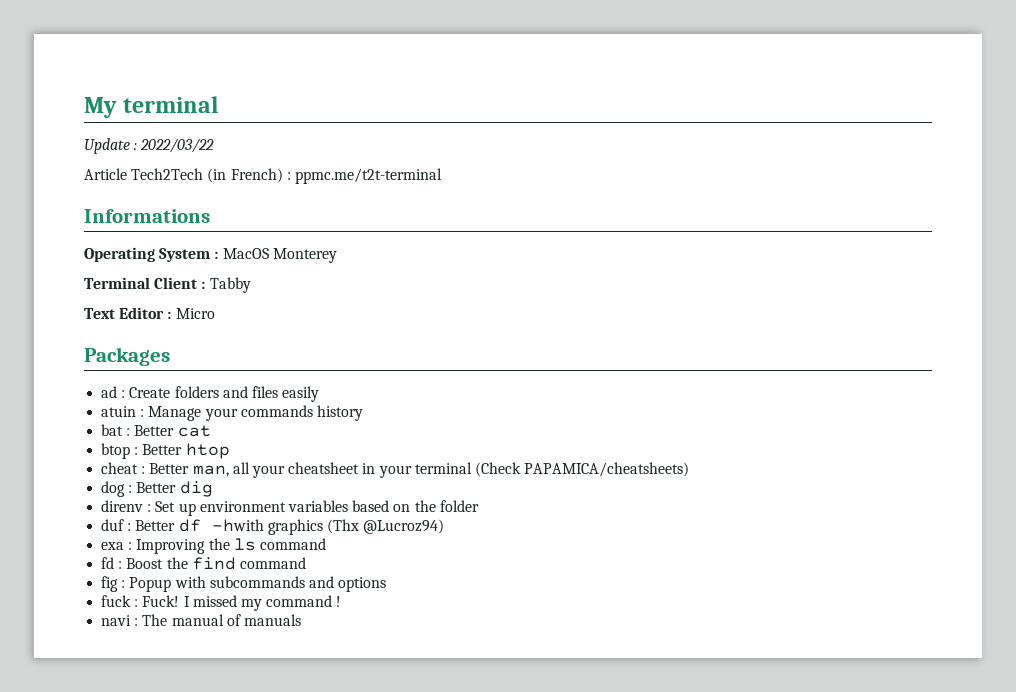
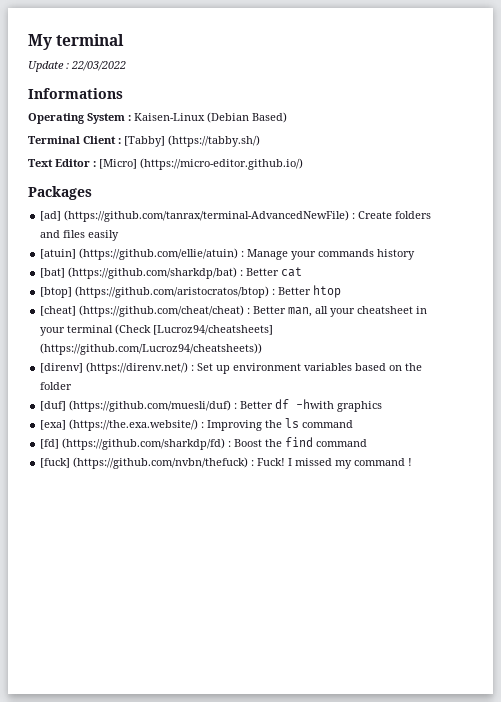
- Update : 2022/03/22
- Article Tech2Tech (in French) : ppmc.me/t2t-terminal
+ Update : 22/03/2022
- Operating System : MacOS Monterey
+ Operating System : Kaisen-Linux (Debian Based)
- Terminal Client : Tabby
+ Terminal Client : [Tabby] (https://tabby.sh/)
- Text Editor : Micro
+ Text Editor : [Micro] (https://micro-editor.github.io/)
- ad : Create folders and files easily
+ [ad] (https://github.com/tanrax/terminal-AdvancedNewFile) : Create folders and files easily
- atuin : Manage your commands history
+ [atuin] (https://github.com/ellie/atuin) : Manage your commands history
- bat : Better cat
+ [bat] (https://github.com/sharkdp/bat) : Better cat
- btop : Better htop
+ [btop] (https://github.com/aristocratos/btop) : Better htop
- cheat : Better man, all your cheatsheet in your terminal (Check PAPAMICA/cheatsheets)
- dog : Better dig
- direnv : Set up environment variables based on the folder
+ [cheat] (https://github.com/cheat/cheat) : Better man, all your cheatsheet in your terminal (Check [Lucroz94/cheatsheets] (https://github.com/Lucroz94/cheatsheets))
+ [direnv] (https://direnv.net/) : Set up environment variables based on the folder
- duf : Better df -hwith graphics (Thx @Lucroz94)
- exa : Improving the ls command
+ [duf] (https://github.com/muesli/duf) : Better df -hwith graphics
+ [exa] (https://the.exa.website/) : Improving the ls command
- fd : Boost the find command
+ [fd] (https://github.com/sharkdp/fd) : Boost the find command
- fig : Popup with subcommands and options
- fuck : Fuck!
+ [fuck] (https://github.com/nvbn/thefuck) : Fuck!
- navi : The manual of manuals

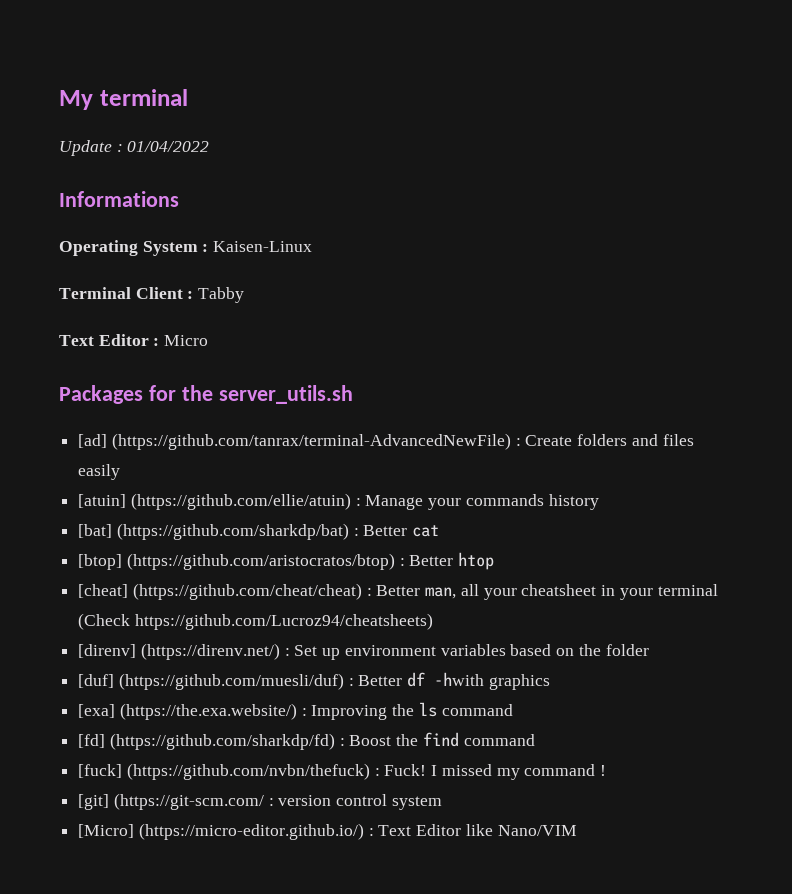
- Update : 22/03/2022
+ Update : 01/04/2022
- Operating System : Kaisen-Linux (Debian Based)
+ Operating System : Kaisen-Linux
- Terminal Client : [Tabby] (https://tabby.sh/)
+ Terminal Client : Tabby
- Text Editor : [Micro] (https://micro-editor.github.io/)
+ Text Editor : Micro
- Packages
+ Packages for the server_utils.sh
- [cheat] (https://github.com/cheat/cheat) : Better man, all your cheatsheet in your terminal (Check [Lucroz94/cheatsheets] (https://github.com/Lucroz94/cheatsheets))
+ [cheat] (https://github.com/cheat/cheat) : Better man, all your cheatsheet in your terminal (Check https://github.com/Lucroz94/cheatsheets)
+ [git] (https://git-scm.com/ : version control system
+ [Micro] (https://micro-editor.github.io/) : Text Editor like Nano/VIM

